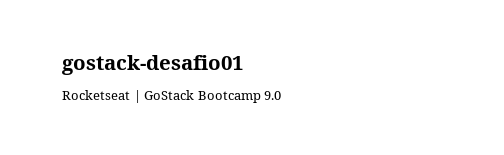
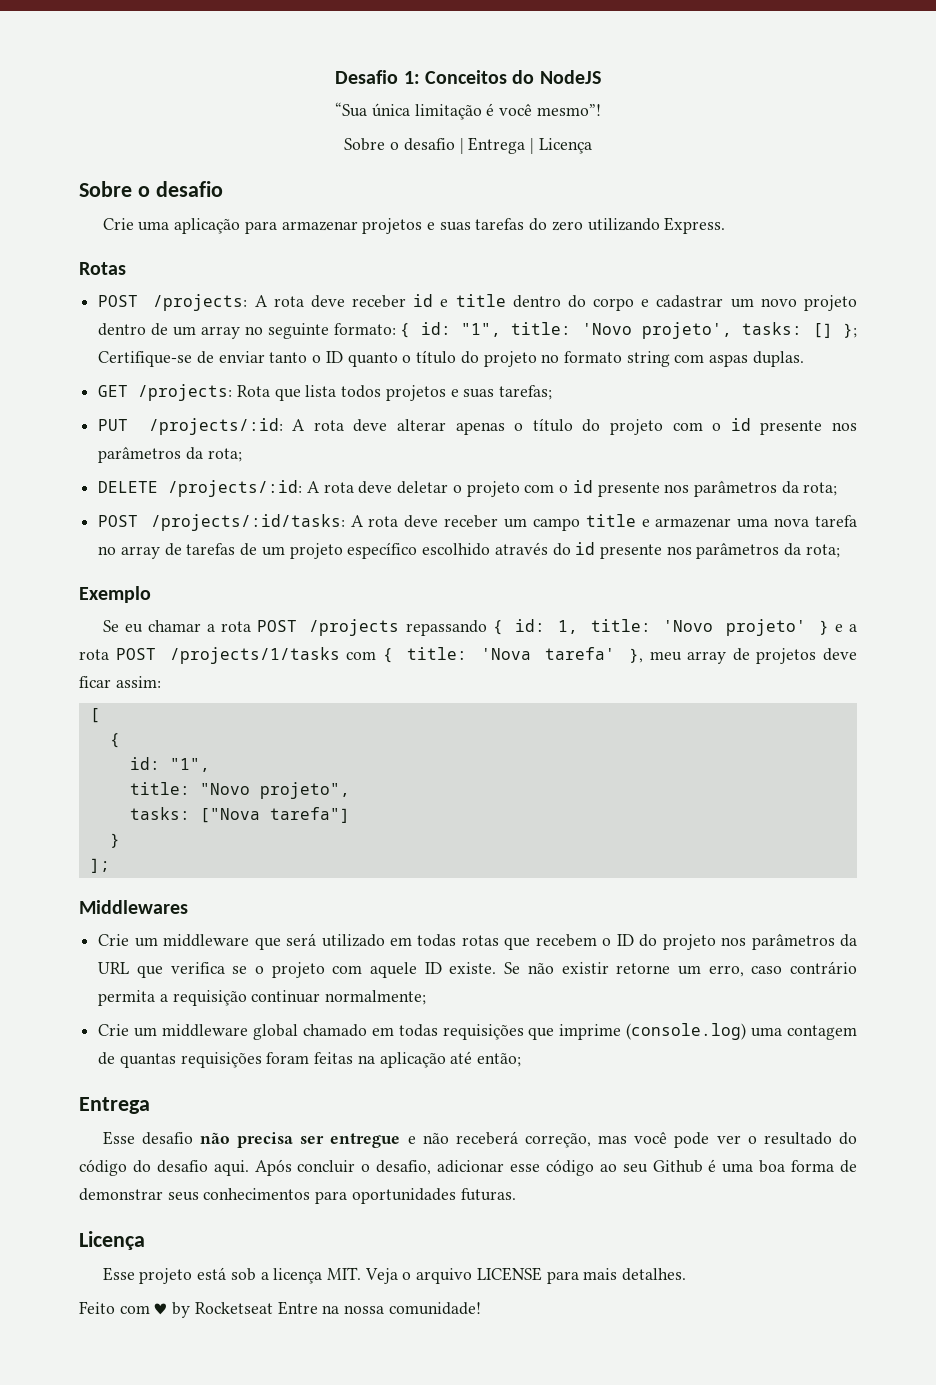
- gostack-desafio01
- Rocketseat | GoStack Bootcamp 9.0
+ Desafio 1: Conceitos do NodeJS
+ “Sua única limitação é você mesmo”!
+ Sobre o desafio | Entrega | Licença
+ Sobre o desafio
+ Crie uma aplicação para armazenar projetos e suas tarefas do zero utilizando Express.
+ Rotas
+ POST /projects: A rota deve receber id e title dentro do corpo e cadastrar um novo projeto dentro de um array no seguinte formato: { id: "1", title: 'Novo projeto', tasks: [] }; Certifique-se de enviar tanto o ID quanto o título do projeto no formato string com aspas duplas.
+ GET /projects: Rota que lista todos projetos e suas tarefas;
+ PUT /projects/:id: A rota deve alterar apenas o título do projeto com o id presente nos parâmetros da rota;
+ DELETE /projects/:id: A rota deve deletar o projeto com o id presente nos parâmetros da rota;
+ POST /projects/:id/tasks: A rota deve receber um campo title e armazenar uma nova tarefa no array de tarefas de um projeto específico escolhido através do id presente nos parâmetros da rota;
+ Exemplo
+ Se eu chamar a rota POST /projects repassando { id: 1, title: 'Novo projeto' } e a rota POST /projects/1/tasks com { title: 'Nova tarefa' }, meu array de projetos deve ficar assim:
+ [
+ {
+ id: "1",
+ title: "Novo projeto",
+ tasks: ["Nova tarefa"]
+ }
+ ];
+ Middlewares
+ Crie um middleware que será utilizado em todas rotas que recebem o ID do projeto nos parâmetros da URL que verifica se o projeto com aquele ID existe. Se não existir retorne um erro, caso contrário permita a requisição continuar normalmente;
+ Crie um middleware global chamado em todas requisições que imprime (console.log) uma contagem de quantas requisições foram feitas na aplicação até então;
+ Entrega
+ Esse desafio não precisa ser entregue e não receberá correção, mas você pode ver o resultado do código do desafio aqui. Após concluir o desafio, adicionar esse código ao seu Github é uma boa forma de demonstrar seus conhecimentos para oportunidades futuras.
+ Licença
+ Esse projeto está sob a licença MIT. Veja o arquivo LICENSE para mais detalhes.
+ Feito com ♥ by Rocketseat Entre na nossa comunidade!

